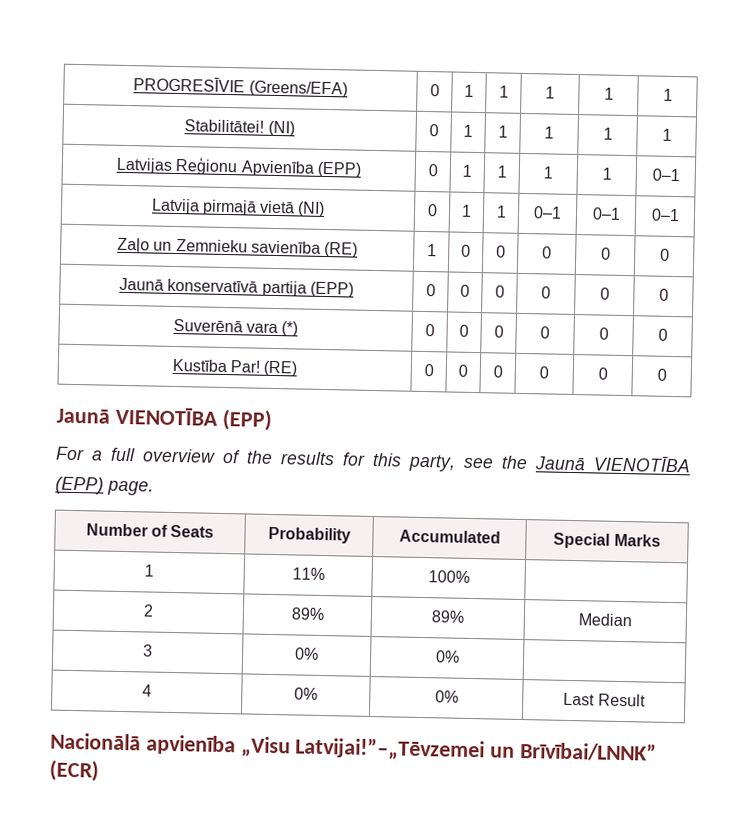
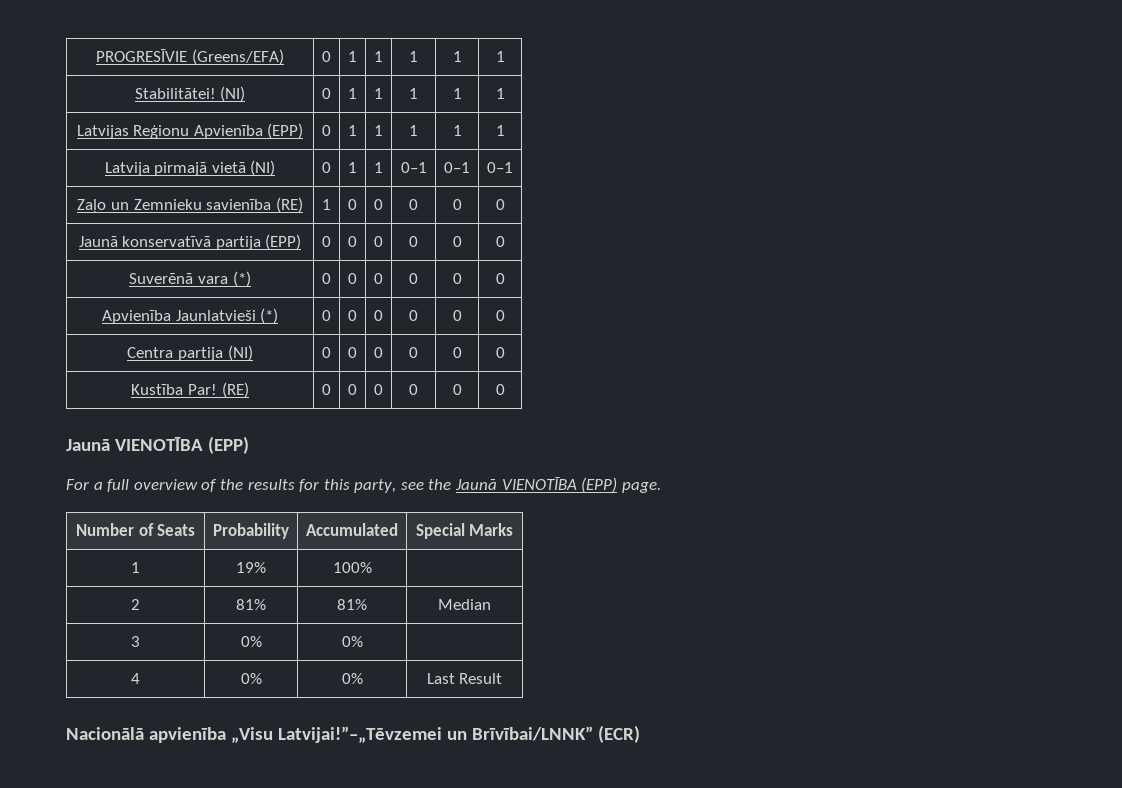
- Latvijas Reģionu Apvienība (EPP) | 0 | 1 | 1 | 1 | 1 | 0–1
+ Latvijas Reģionu Apvienība (EPP) | 0 | 1 | 1 | 1 | 1 | 1
+ Apvienība Jaunlatvieši (*) | 0 | 0 | 0 | 0 | 0 | 0
+ Centra partija (NI) | 0 | 0 | 0 | 0 | 0 | 0
- 1 | 11% | 100% |
+ 1 | 19% | 100% |
- 2 | 89% | 89% | Median
+ 2 | 81% | 81% | Median

